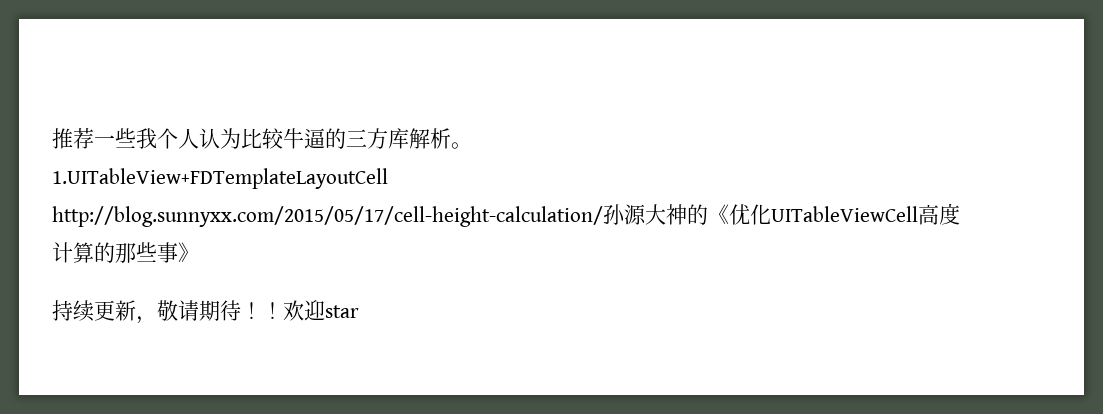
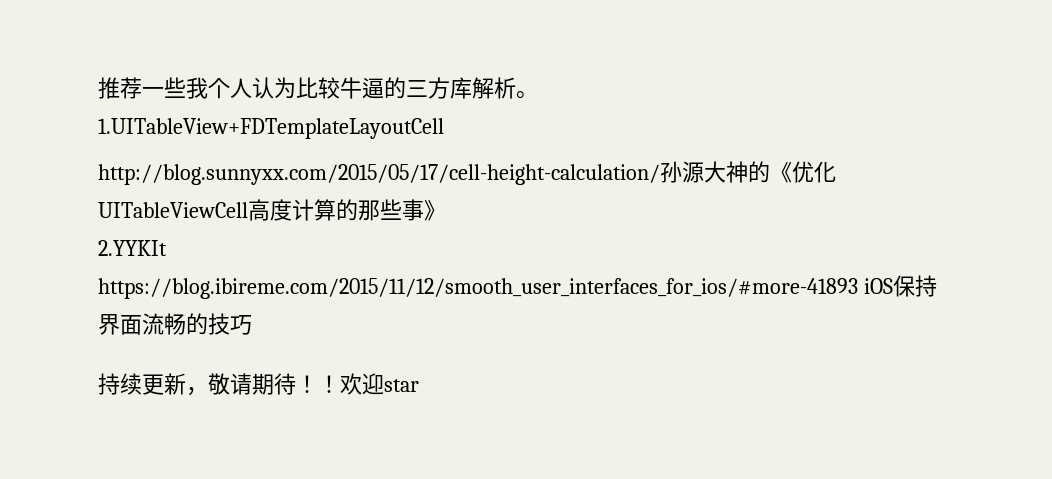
+ 2.YYKIt
+ https://blog.ibireme.com/2015/11/12/smooth_user_interfaces_for_ios/#more-41893 iOS保持界面流畅的技巧

